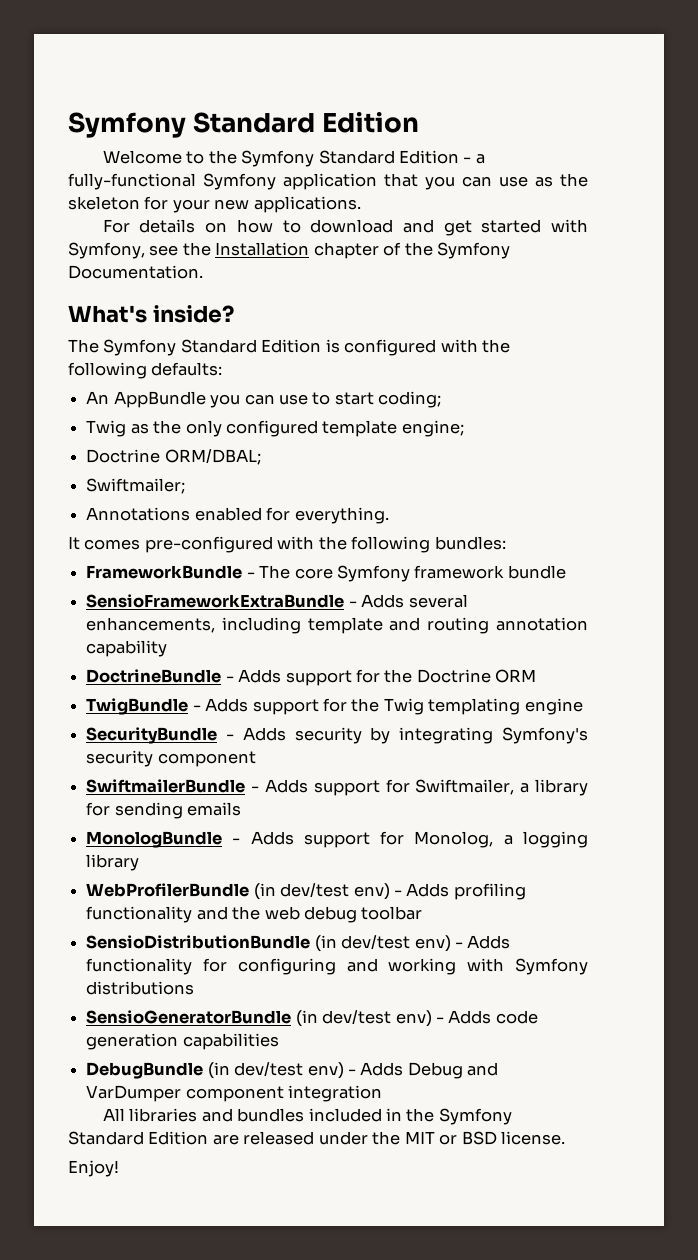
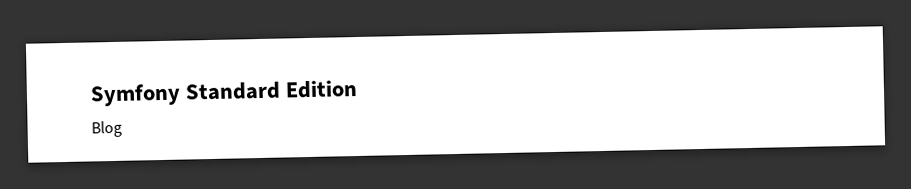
- Welcome to the Symfony Standard Edition - a fully-functional Symfony application that you can use as the skeleton for your new applications.
- For details on how to download and get started with Symfony, see the Installation chapter of the Symfony Documentation.
- What's inside?
- The Symfony Standard Edition is configured with the following defaults:
- An AppBundle you can use to start coding;
- Twig as the only configured template engine;
- Doctrine ORM/DBAL;
- Swiftmailer;
- Annotations enabled for everything.
- It comes pre-configured with the following bundles:
- FrameworkBundle - The core Symfony framework bundle
- SensioFrameworkExtraBundle - Adds several enhancements, including template and routing annotation capability
- DoctrineBundle - Adds support for the Doctrine ORM
- TwigBundle - Adds support for the Twig templating engine
- SecurityBundle - Adds security by integrating Symfony's security component
- SwiftmailerBundle - Adds support for Swiftmailer, a library for sending emails
- MonologBundle - Adds support for Monolog, a logging library
- WebProfilerBundle (in dev/test env) - Adds profiling functionality and the web debug toolbar
- SensioDistributionBundle (in dev/test env) - Adds functionality for configuring and working with Symfony distributions
- SensioGeneratorBundle (in dev/test env) - Adds code generation capabilities
- DebugBundle (in dev/test env) - Adds Debug and VarDumper component integration
- All libraries and bundles included in the Symfony Standard Edition are released under the MIT or BSD license.
- Enjoy!
+ Blog

